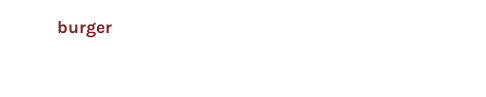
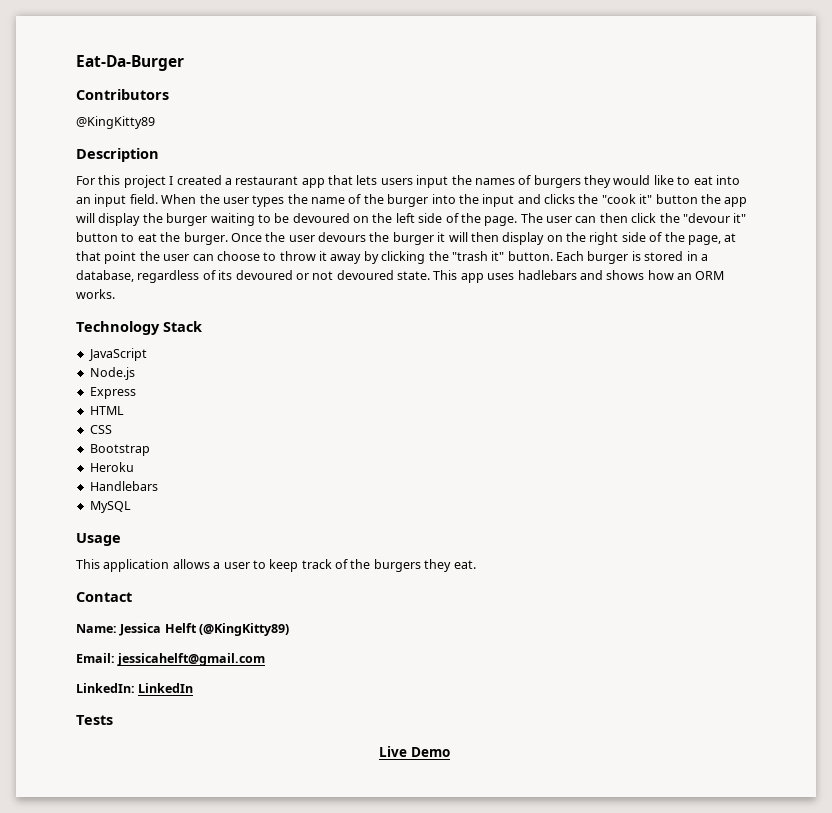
- burger
+ Eat-Da-Burger
+ Contributors
+ @KingKitty89
+ Description
+ For this project I created a restaurant app that lets users input the names of burgers they would like to eat into an input field. When the user types the name of the burger into the input and clicks the "cook it" button the app will display the burger waiting to be devoured on the left side of the page. The user can then click the "devour it" button to eat the burger. Once the user devours the burger it will then display on the right side of the page, at that point the user can choose to throw it away by clicking the "trash it" button. Each burger is stored in a database, regardless of its devoured or not devoured state. This app uses hadlebars and shows how an ORM works.
+ Technology Stack
+ JavaScript
+ Node.js
+ Express
+ HTML
+ CSS
+ Bootstrap
+ Heroku
+ Handlebars
+ MySQL
+ Usage
+ This application allows a user to keep track of the burgers they eat.
+ Contact
+ Name: Jessica Helft (@KingKitty89)
+ Email: jessicahelft@gmail.com
+ LinkedIn: LinkedIn
+ Tests
+ Live Demo

